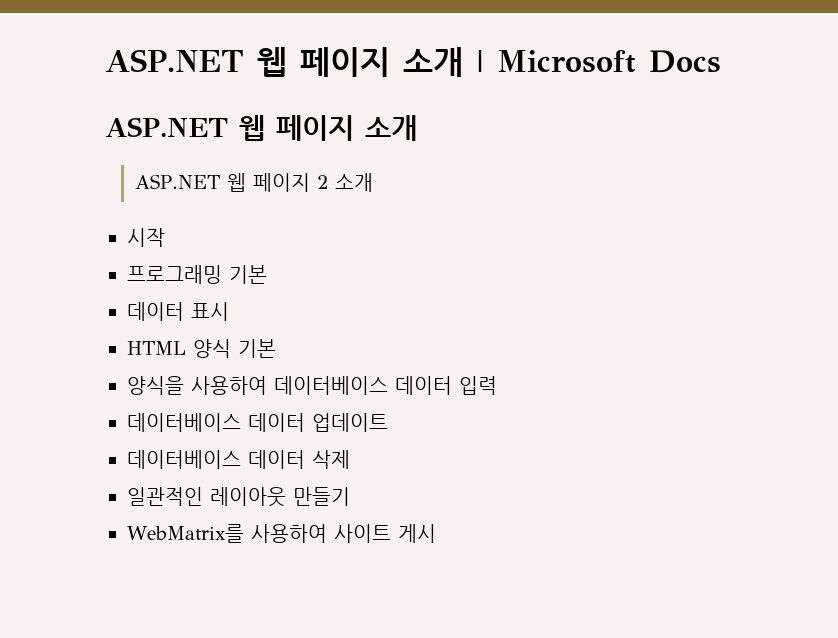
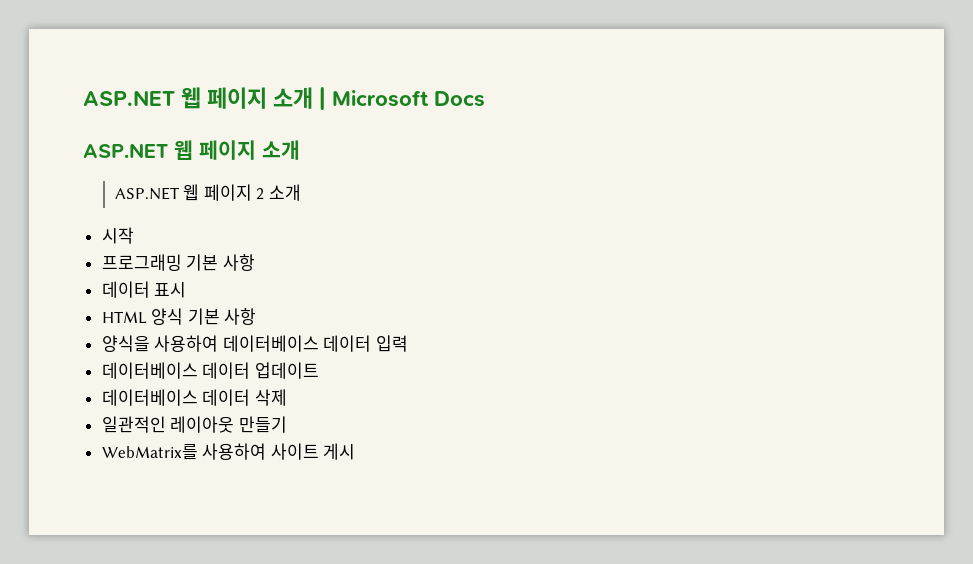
- 프로그래밍 기본
+ 프로그래밍 기본 사항
- HTML 양식 기본
+ HTML 양식 기본 사항

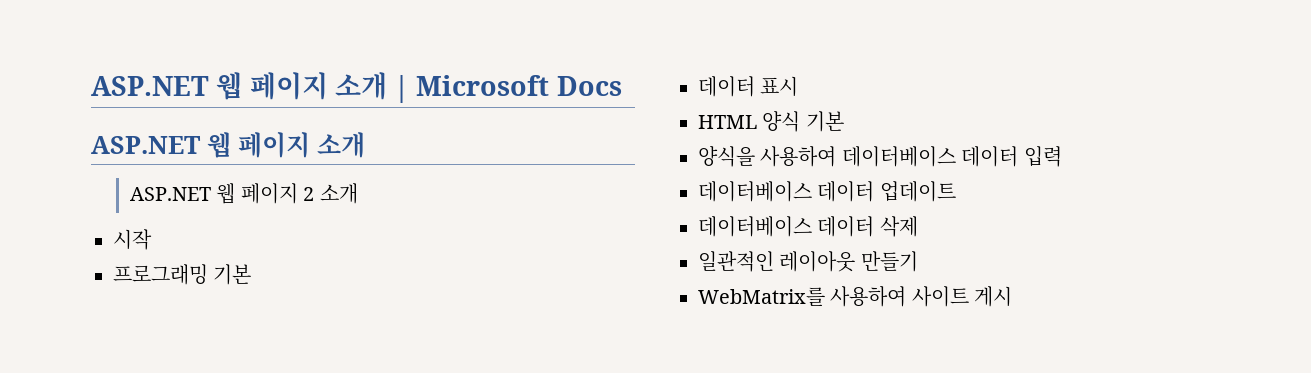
- 프로그래밍 기본 사항
+ 프로그래밍 기본
- HTML 양식 기본 사항
+ HTML 양식 기본

